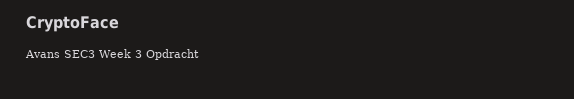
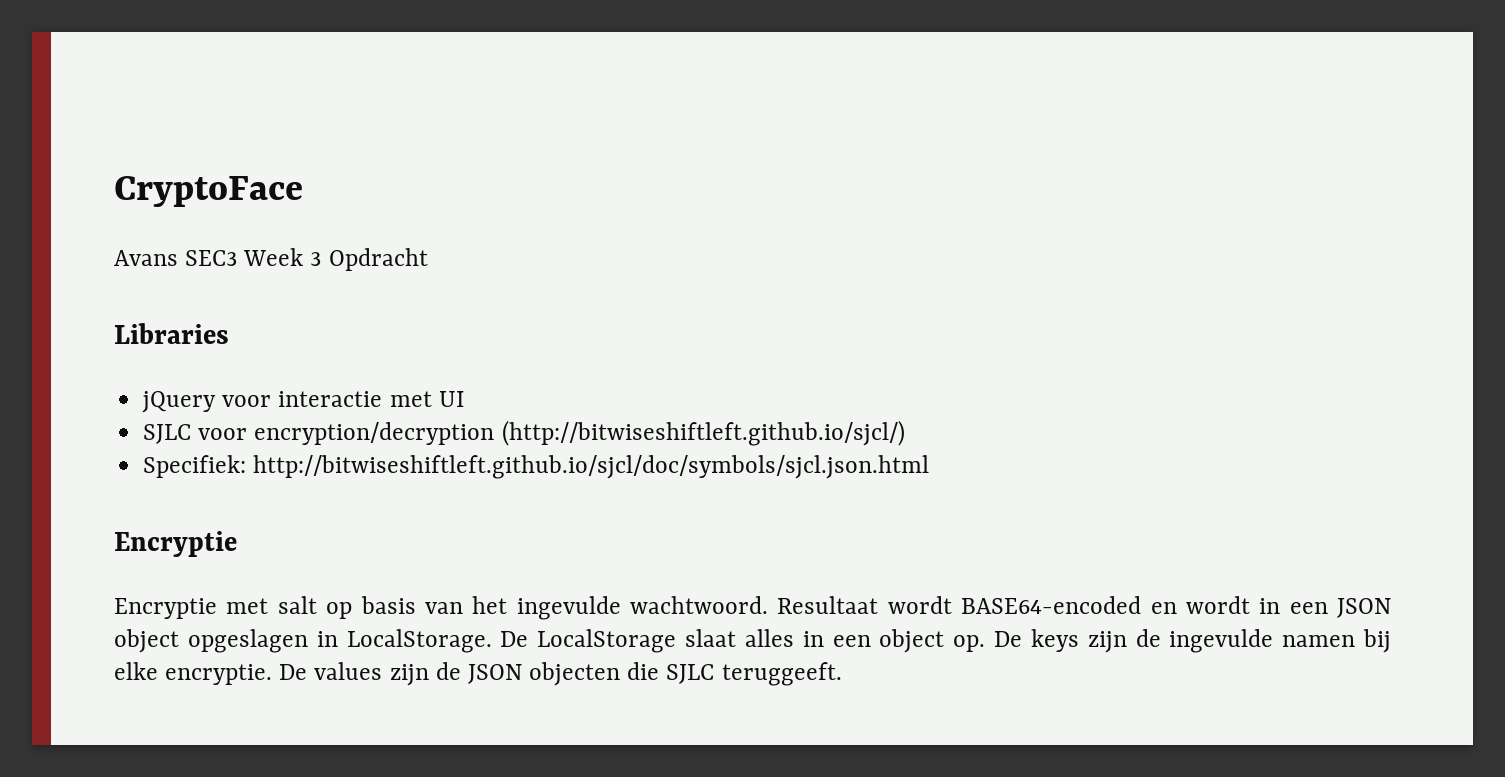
+ Libraries
+ jQuery voor interactie met UI
+ SJLC voor encryption/decryption (http://bitwiseshiftleft.github.io/sjcl/)
+ Specifiek: http://bitwiseshiftleft.github.io/sjcl/doc/symbols/sjcl.json.html
+ Encryptie
+ Encryptie met salt op basis van het ingevulde wachtwoord. Resultaat wordt BASE64-encoded en wordt in een JSON object opgeslagen in LocalStorage. De LocalStorage slaat alles in een object op. De keys zijn de ingevulde namen bij elke encryptie. De values zijn de JSON objecten die SJLC teruggeeft.

